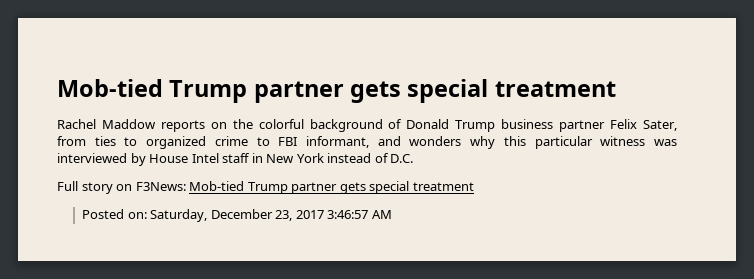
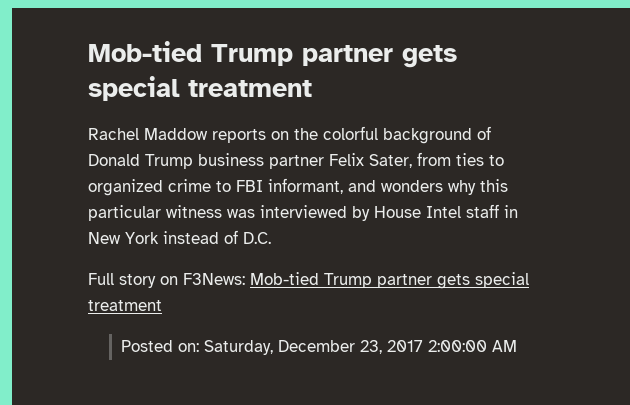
- Posted on: Saturday, December 23, 2017 3:46:57 AM
+ Posted on: Saturday, December 23, 2017 2:00:00 AM

